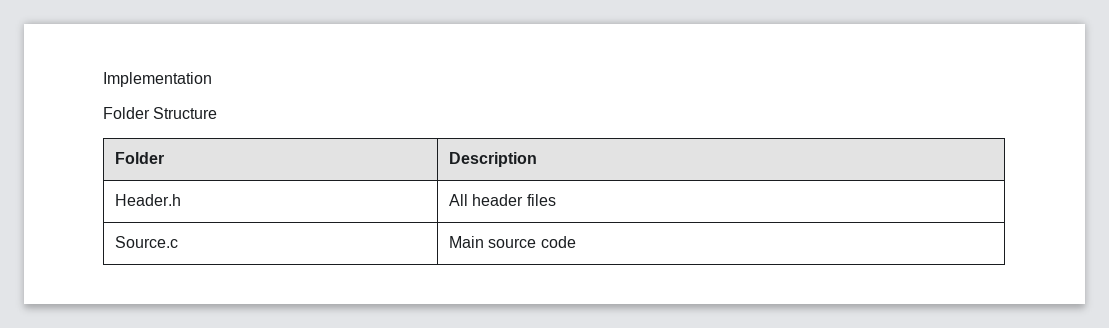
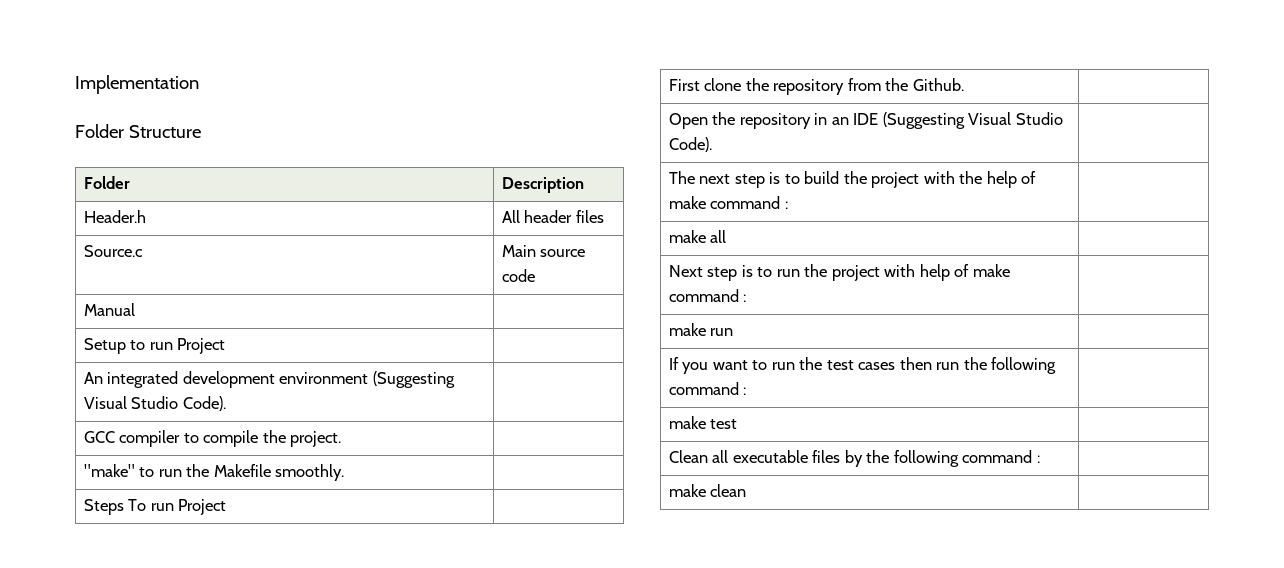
+ Manual |
+ Setup to run Project |
+ An integrated development environment (Suggesting Visual Studio Code). |
+ GCC compiler to compile the project. |
+ "make" to run the Makefile smoothly. |
+ Steps To run Project |
+ First clone the repository from the Github. |
+ Open the repository in an IDE (Suggesting Visual Studio Code). |
+ The next step is to build the project with the help of make command : |
+ make all |
+ Next step is to run the project with help of make command : |
+ make run |
+ If you want to run the test cases then run the following command : |
+ make test |
+ Clean all executable files by the following command : |
+ make clean |

